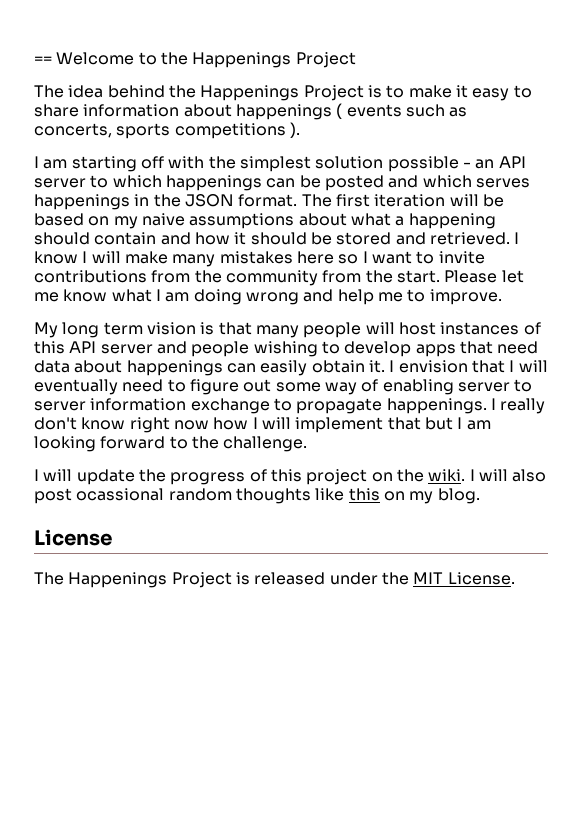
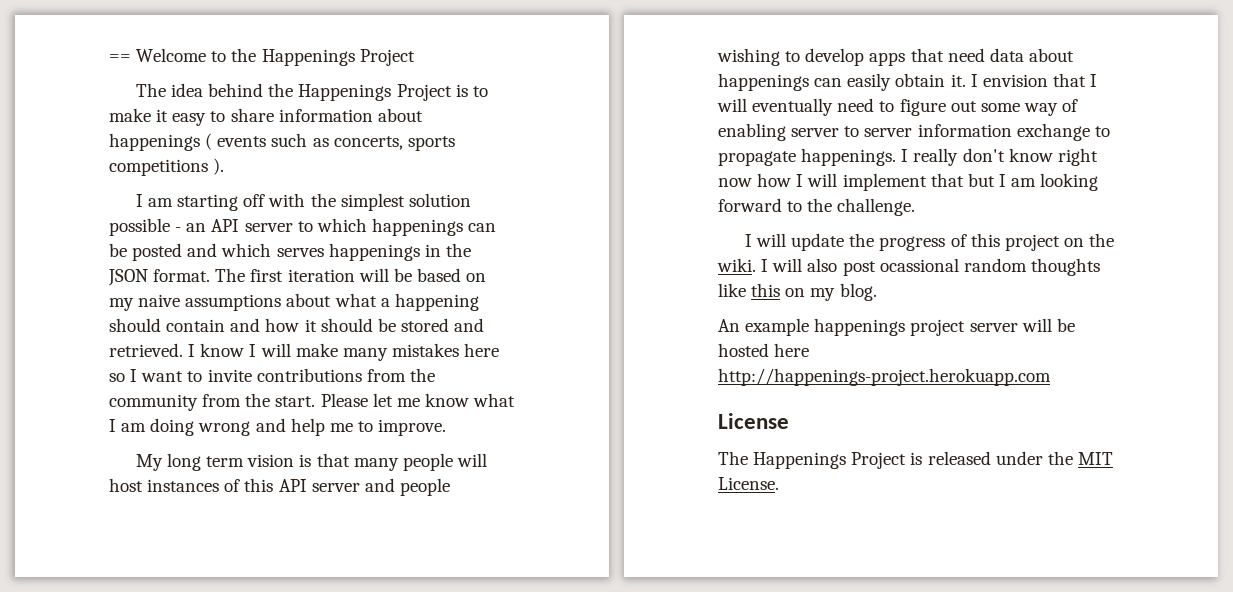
+ An example happenings project server will be hosted here http://happenings-project.herokuapp.com

